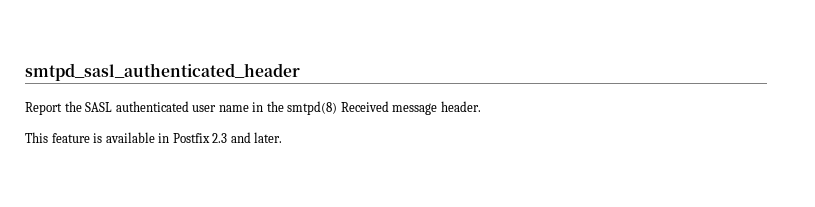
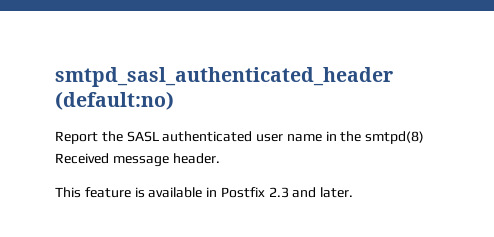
- smtpd_sasl_authenticated_header
+ smtpd_sasl_authenticated_header (default:no)

